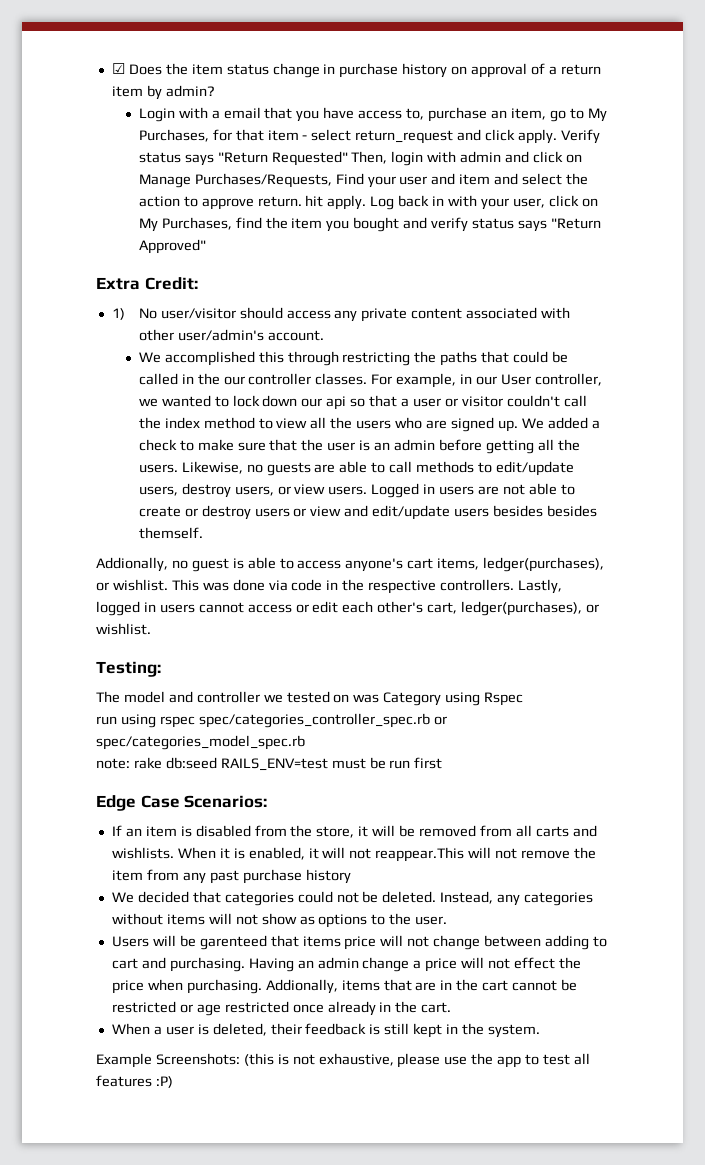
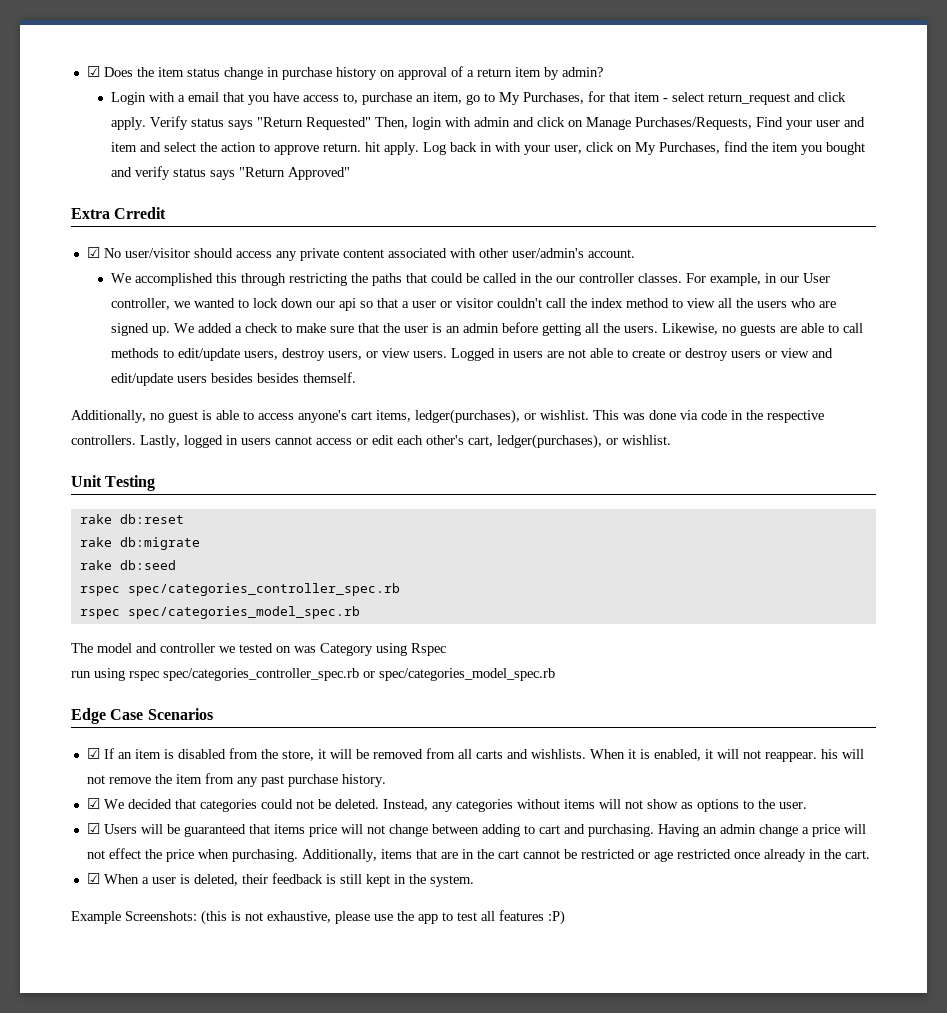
- Extra Credit:
- 1) No user/visitor should access any private content associated with other user/admin's account.
+ Extra Crredit
+ ☑ No user/visitor should access any private content associated with other user/admin's account.
- Addionally, no guest is able to access anyone's cart items, ledger(purchases), or wishlist.
+ Additionally, no guest is able to access anyone's cart items, ledger(purchases), or wishlist.
- Testing:
+ Unit Testing
+ rake db:reset
+ rake db:migrate
+ rake db:seed
+ rspec spec/categories_controller_spec.rb
+ rspec spec/categories_model_spec.rb
- note: rake db:seed RAILS_ENV=test must be run first
- Edge Case Scenarios:
- If an item is disabled from the store, it will be removed from all carts and wishlists.
+ Edge Case Scenarios
+ ☑ If an item is disabled from the store, it will be removed from all carts and wishlists.
- When it is enabled, it will not reappear.This will not remove the item from any past purchase history
- We decided that categories could not be deleted.
+ When it is enabled, it will not reappear. his will not remove the item from any past purchase history.
+ ☑ We decided that categories could not be deleted.
- Users will be garenteed that items price will not change between adding to cart and purchasing.
+ ☑ Users will be guaranteed that items price will not change between adding to cart and purchasing.
- Addionally, items that are in the cart cannot be restricted or age restricted once already in the cart.
+ Additionally, items that are in the cart cannot be restricted or age restricted once already in the cart.
- When a user is deleted, their feedback is still kept in the system.
+ ☑ When a user is deleted, their feedback is still kept in the system.

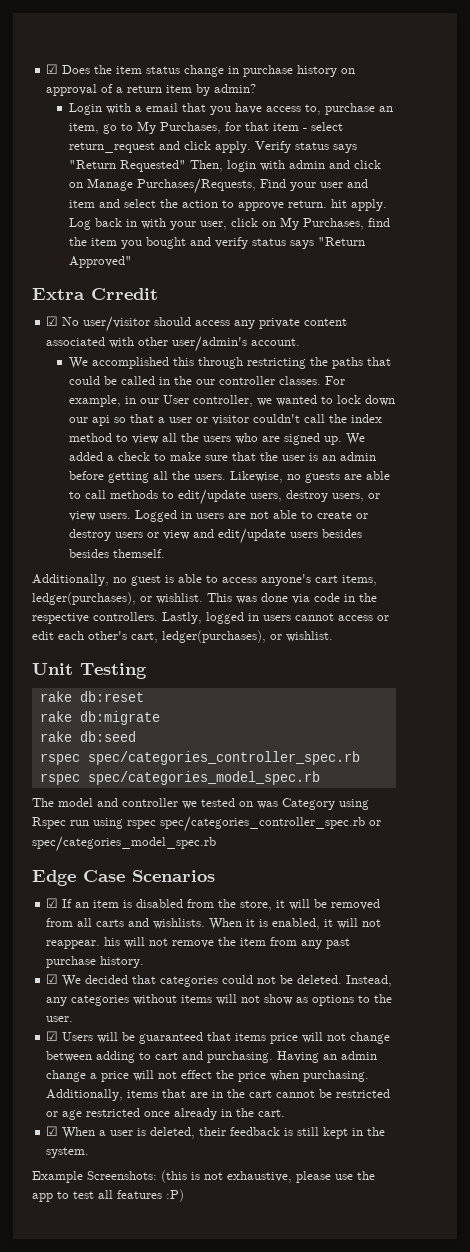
- The model and controller we tested on was Category using Rspec
- run using rspec spec/categories_controller_spec.rb or spec/categories_model_spec.rb
+ The model and controller we tested on was Category using Rspec run using rspec spec/categories_controller_spec.rb or spec/categories_model_spec.rb

